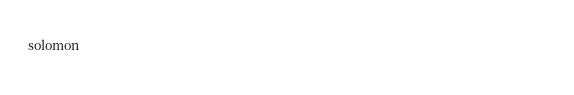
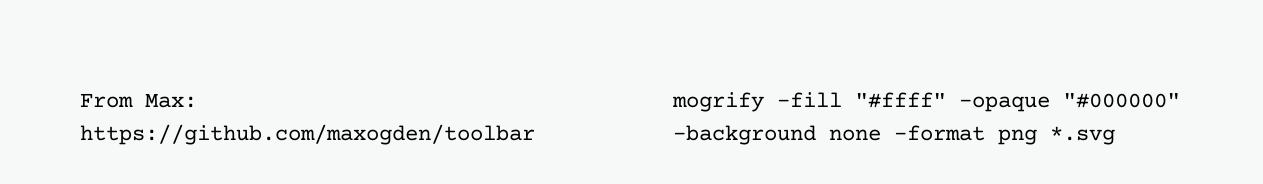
- solomon
+ From Max: https://github.com/maxogden/toolbar mogrify -fill "#ffff" -opaque "#000000" -background none -format png *.svg

